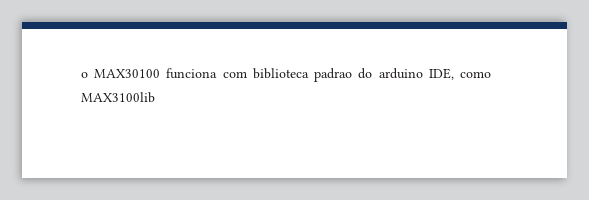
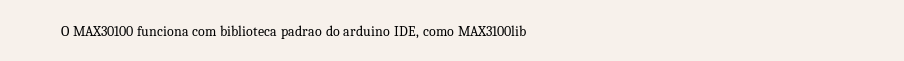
- o MAX30100 funciona com biblioteca padrao do arduino IDE, como MAX3100lib
+ O MAX30100 funciona com biblioteca padrao do arduino IDE, como MAX3100lib

